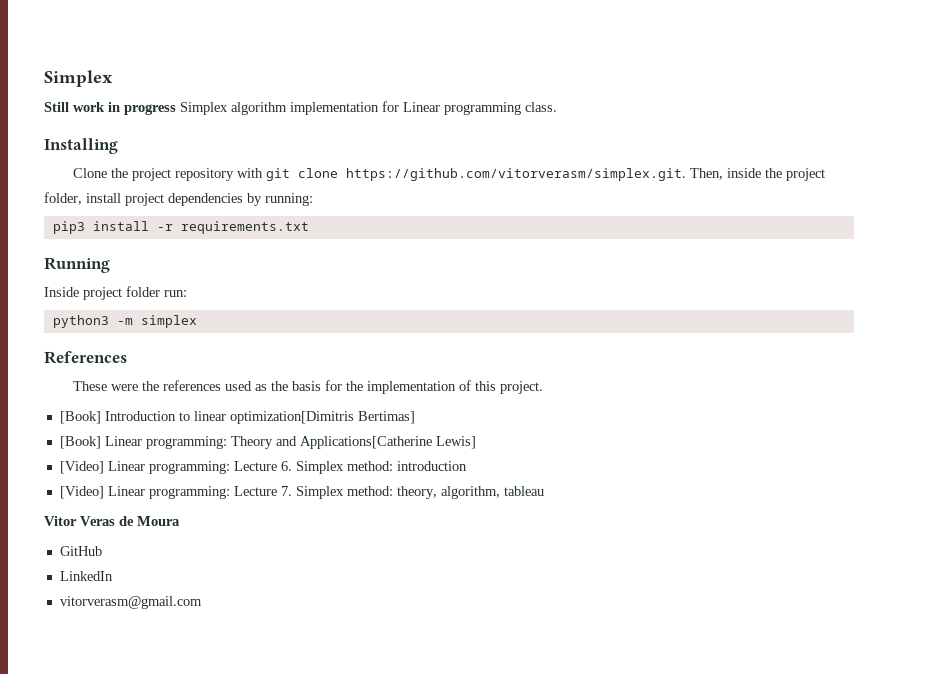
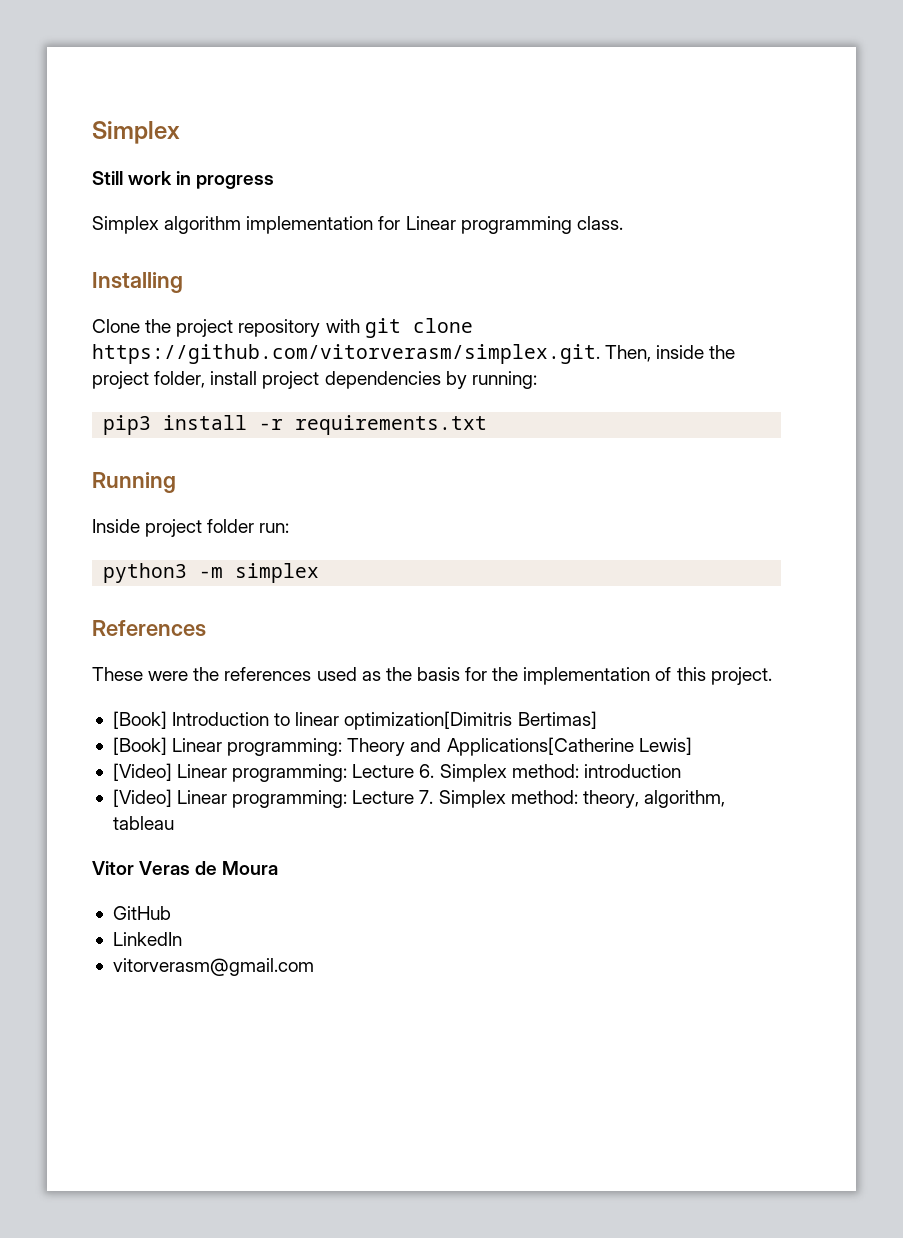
- Still work in progress Simplex algorithm implementation for Linear programming class.
+ Still work in progress
+ Simplex algorithm implementation for Linear programming class.

